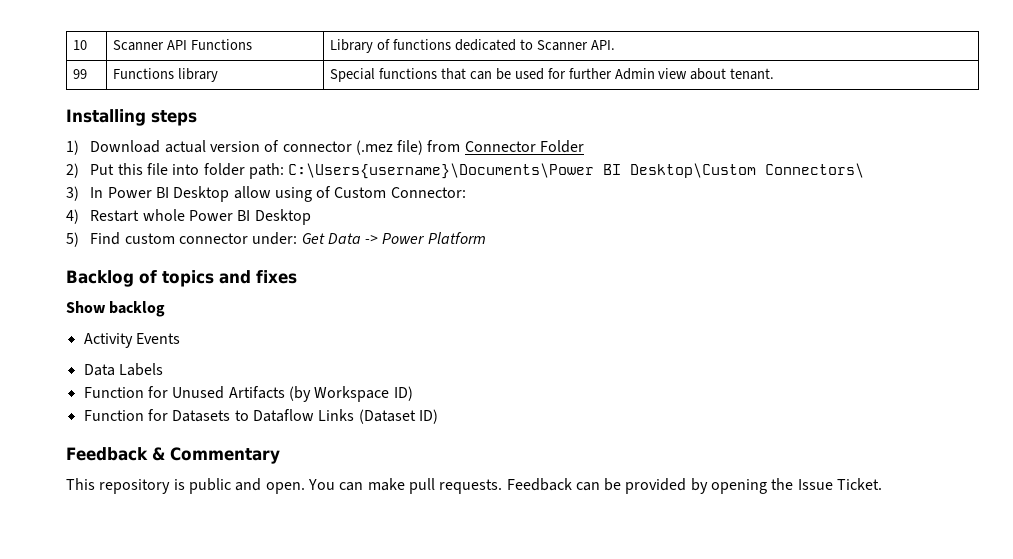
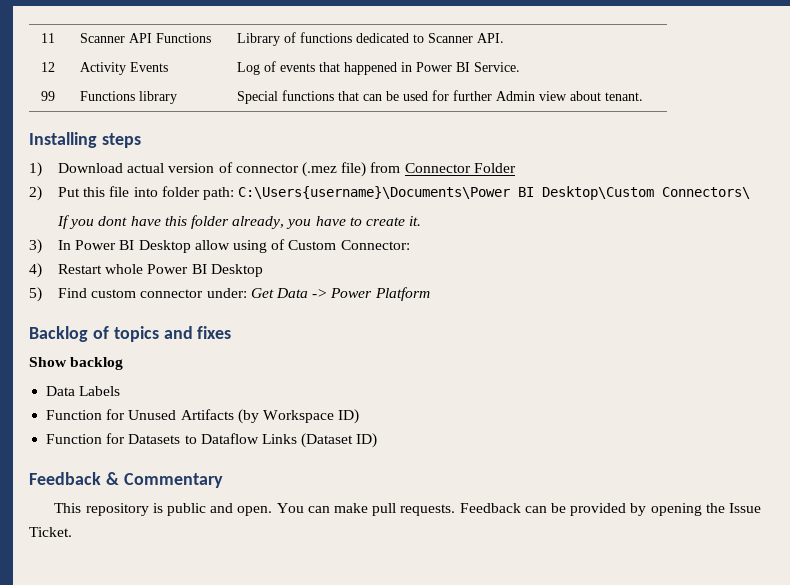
- 10 | Scanner API Functions | Library of functions dedicated to Scanner API.
+ 11 | Scanner API Functions | Library of functions dedicated to Scanner API.
+ 12 | Activity Events | Log of events that happened in Power BI Service.
+ If you dont have this folder already, you have to create it.
- Activity Events

